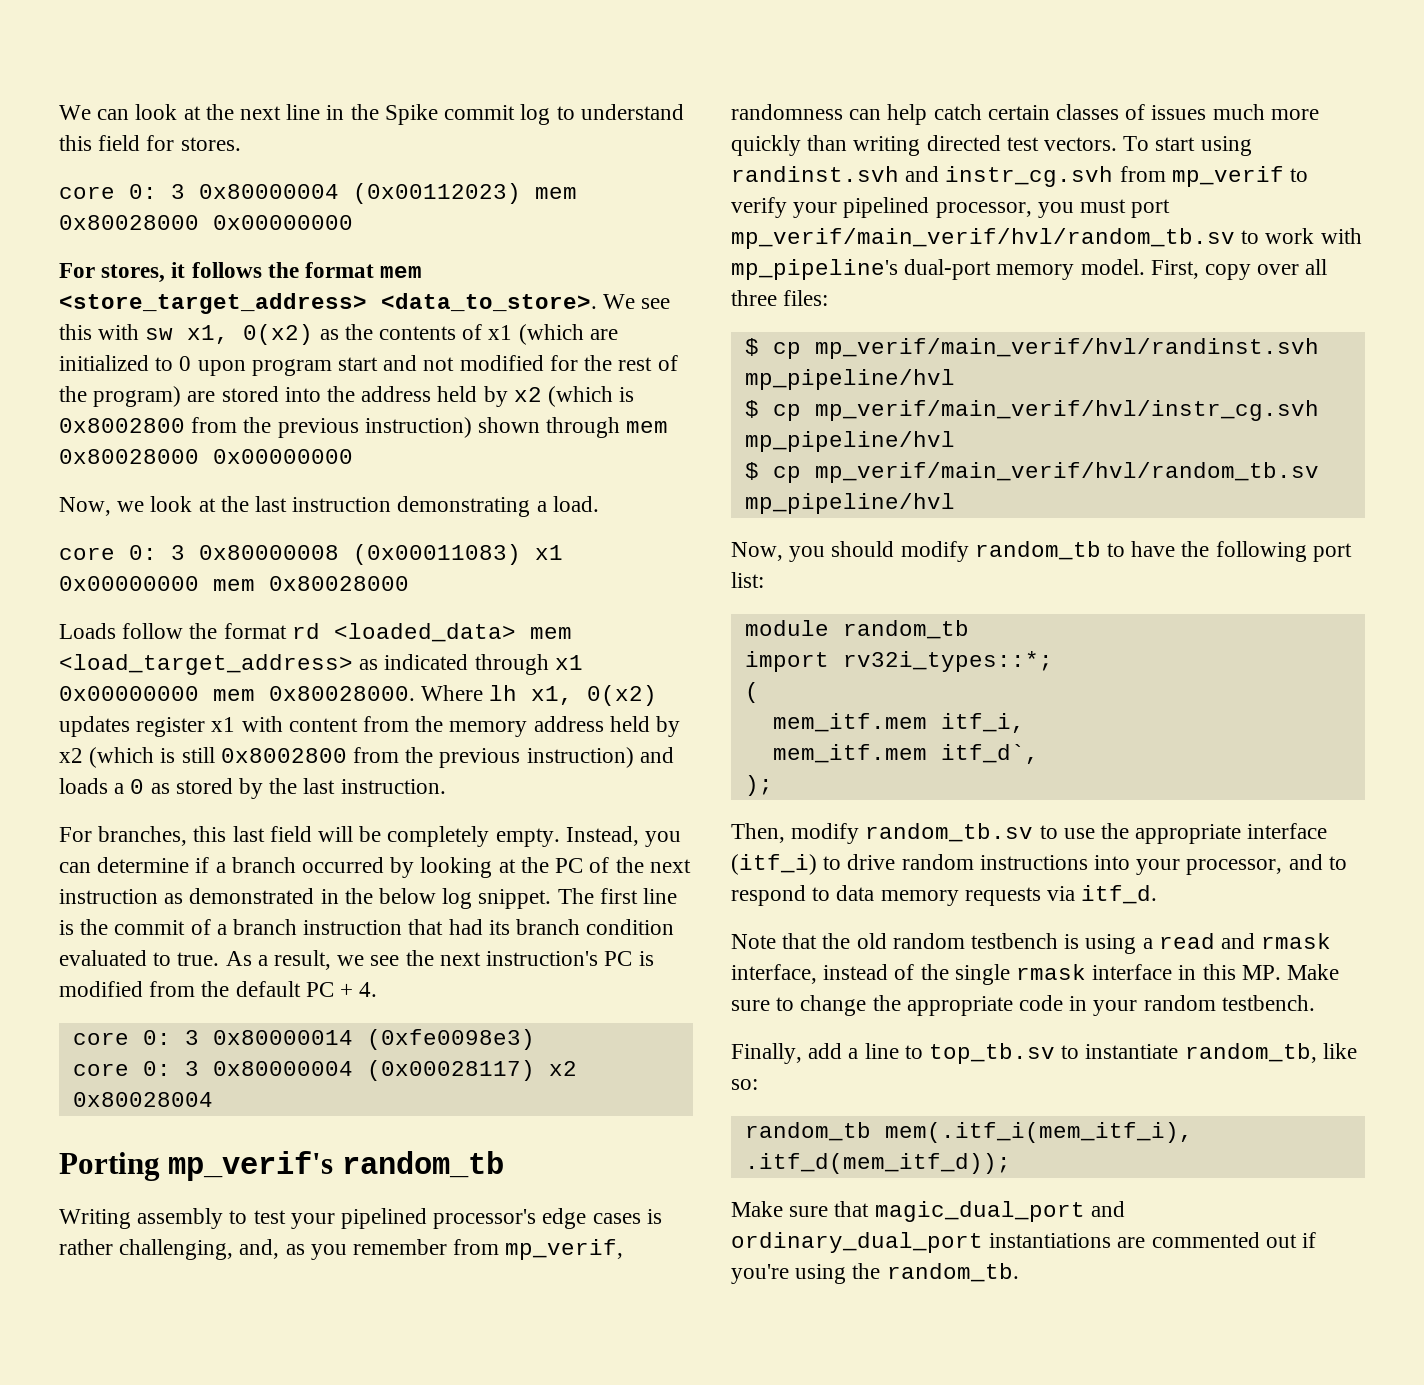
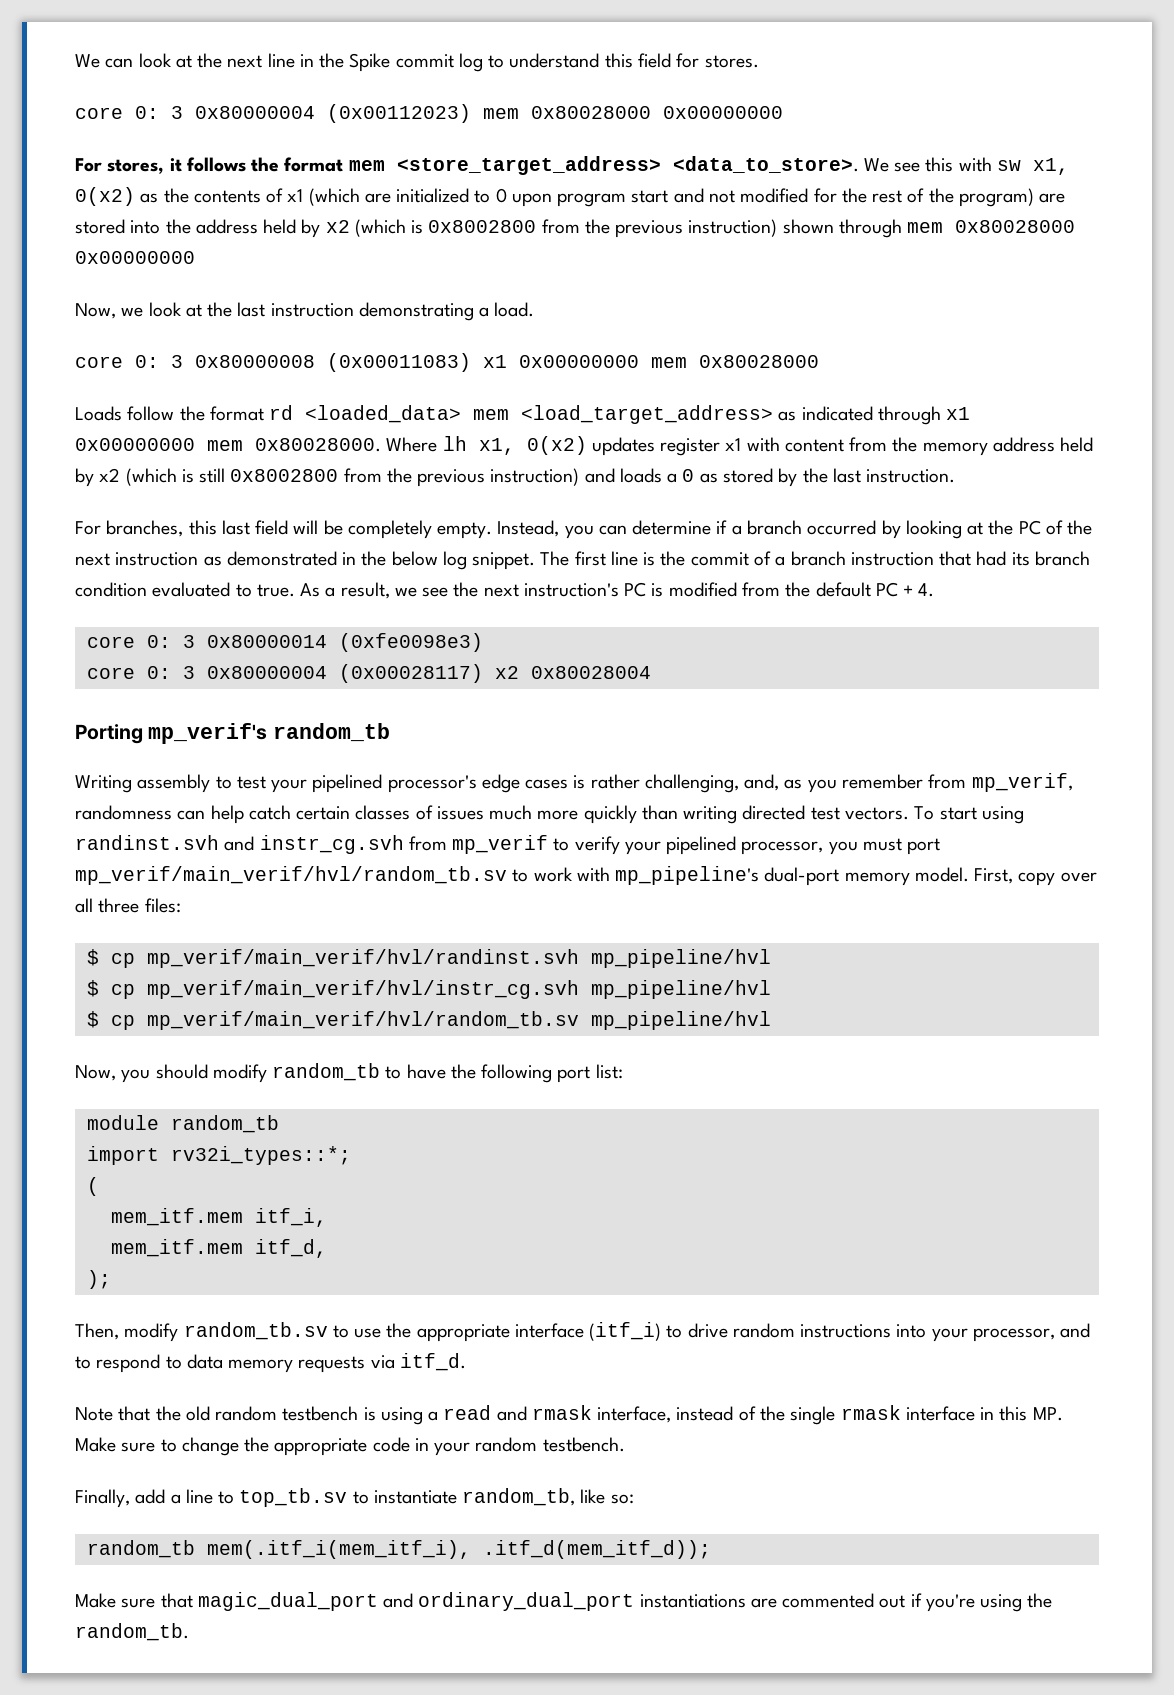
- mem_itf.mem itf_d`,
+ mem_itf.mem itf_d,

